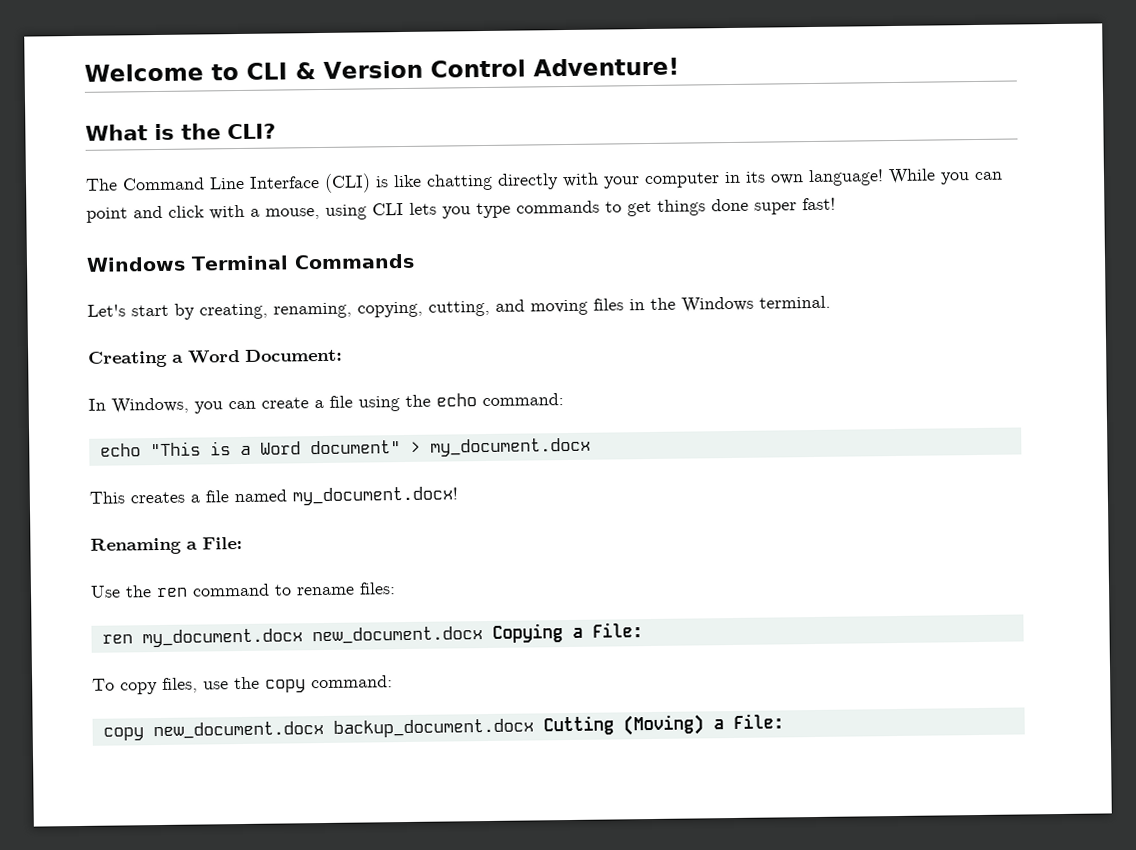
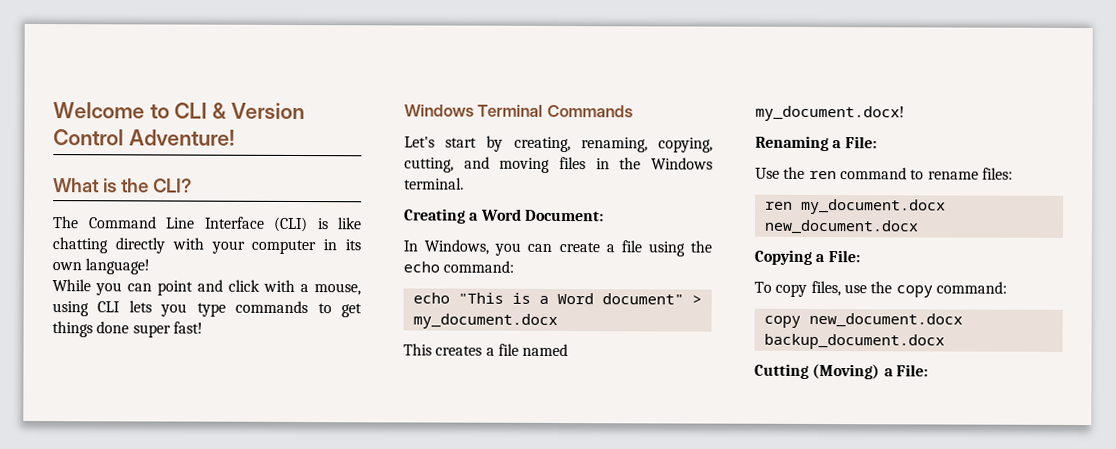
- The Command Line Interface (CLI) is like chatting directly with your computer in its own language! While you can point and click with a mouse, using CLI lets you type commands to get things done super fast!
+ The Command Line Interface (CLI) is like chatting directly with your computer in its own language!
+ While you can point and click with a mouse, using CLI lets you type commands to get things done super fast!
- ren my_document.docx new_document.docx Copying a File:
+ ren my_document.docx new_document.docx
+ Copying a File:
- copy new_document.docx backup_document.docx Cutting (Moving) a File:
+ copy new_document.docx backup_document.docx
+ Cutting (Moving) a File:

